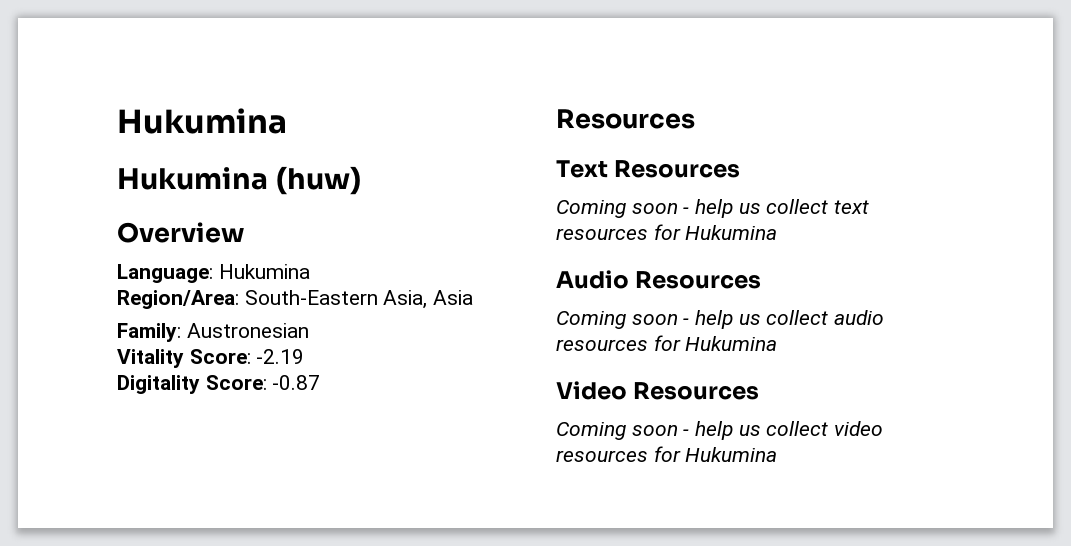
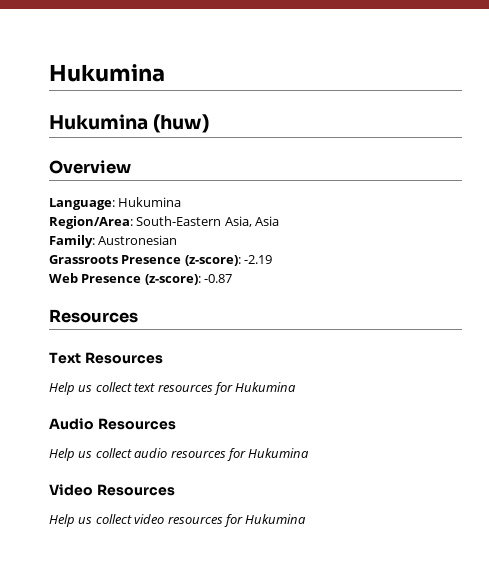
- Vitality Score: -2.19
- Digitality Score: -0.87
+ Grassroots Presence (z-score): -2.19
+ Web Presence (z-score): -0.87
- Coming soon - help us collect text resources for Hukumina
+ Help us collect text resources for Hukumina
- Coming soon - help us collect audio resources for Hukumina
+ Help us collect audio resources for Hukumina
- Coming soon - help us collect video resources for Hukumina
+ Help us collect video resources for Hukumina

